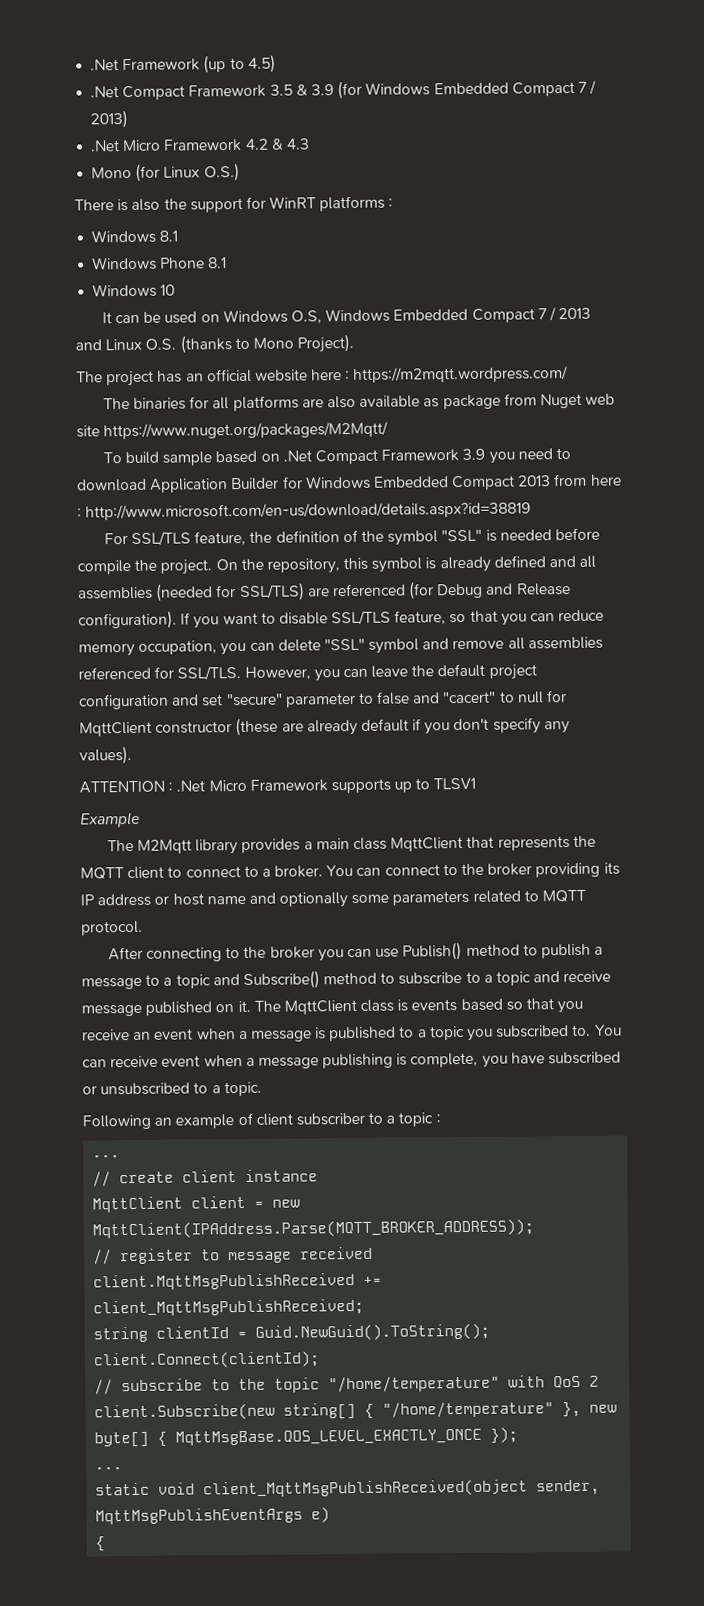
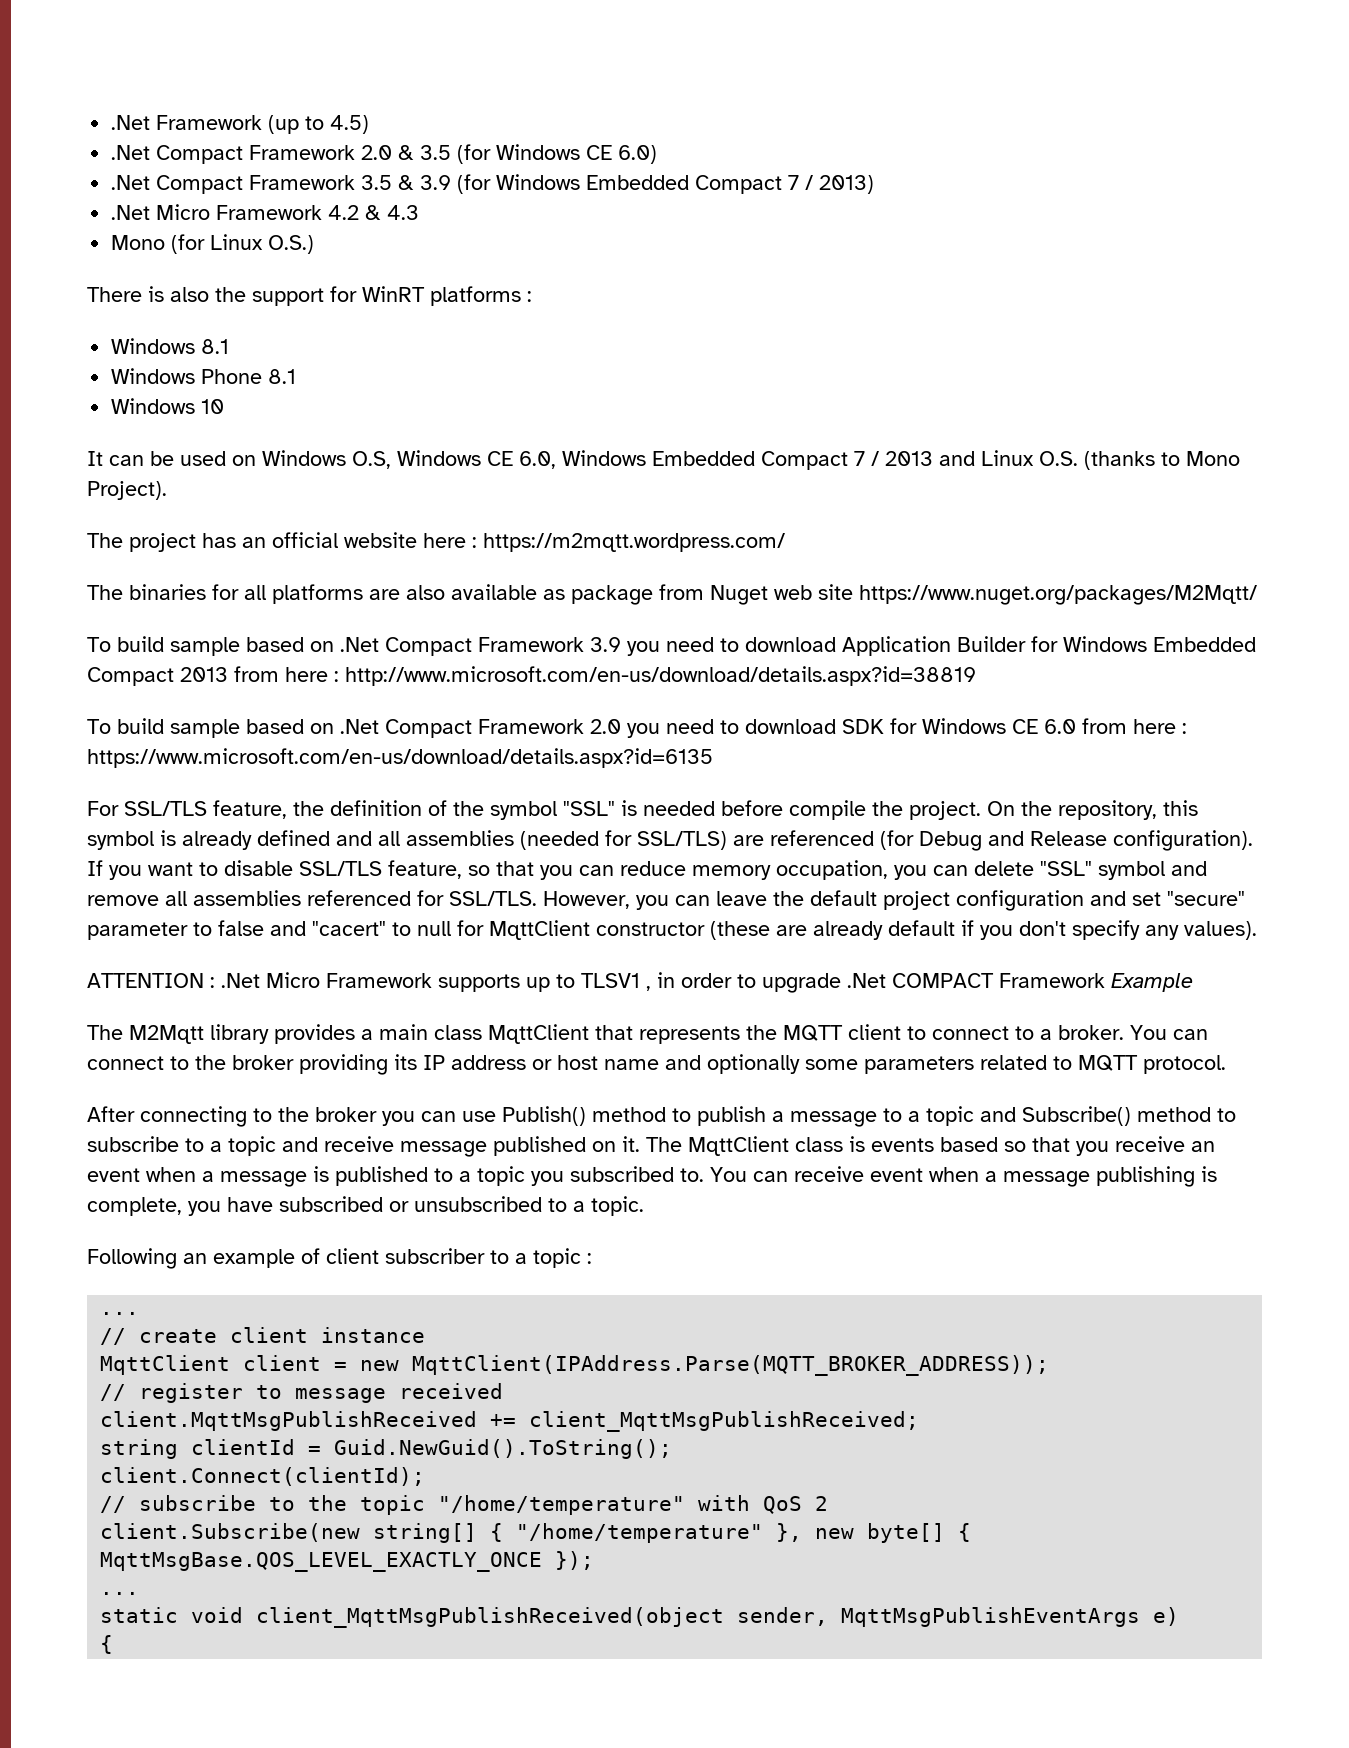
+ .Net Compact Framework 2.0 & 3.5 (for Windows CE 6.0)
- It can be used on Windows O.S, Windows Embedded Compact 7 / 2013 and Linux O.S. (thanks to Mono Project).
+ It can be used on Windows O.S, Windows CE 6.0, Windows Embedded Compact 7 / 2013 and Linux O.S. (thanks to Mono Project).
+ To build sample based on .Net Compact Framework 2.0 you need to download SDK for Windows CE 6.0 from here : https://www.microsoft.com/en-us/download/details.aspx?id=6135
- ATTENTION : .Net Micro Framework supports up to TLSV1
- Example
+ ATTENTION : .Net Micro Framework supports up to TLSV1 , in order to upgrade .Net COMPACT Framework Example

